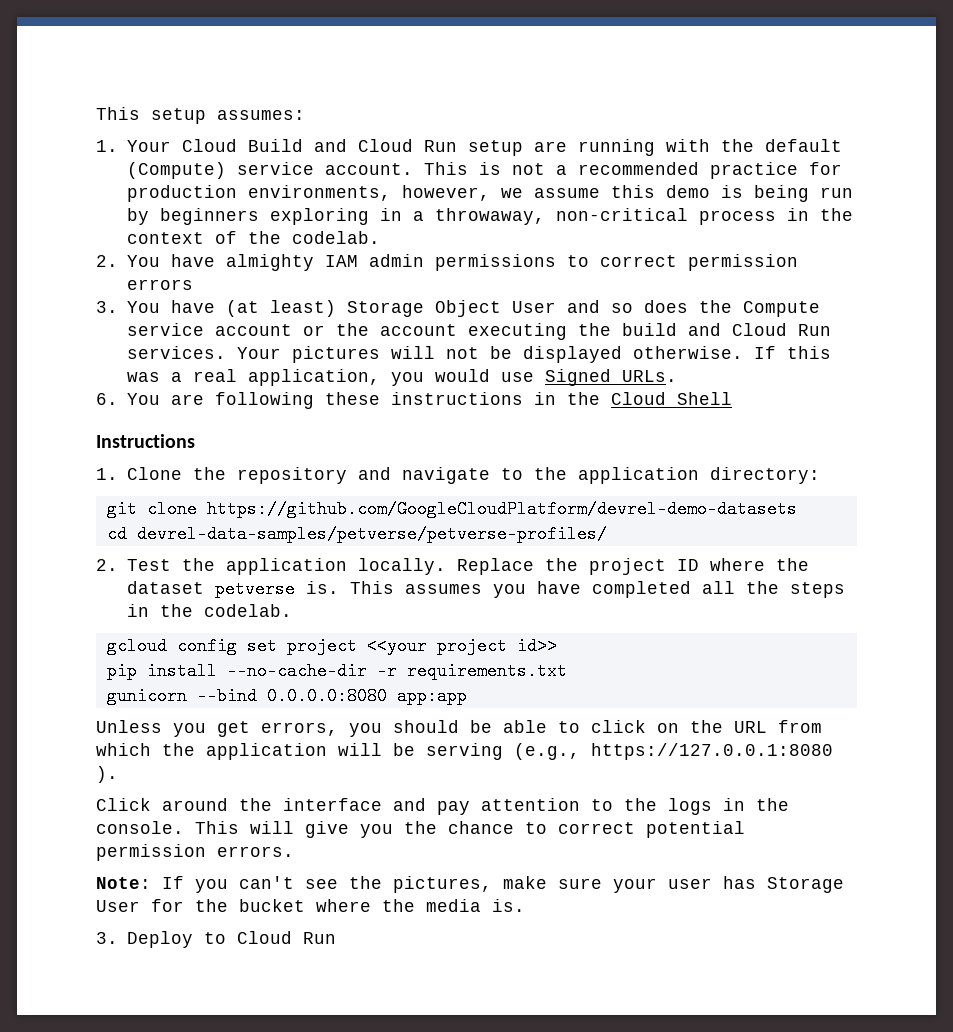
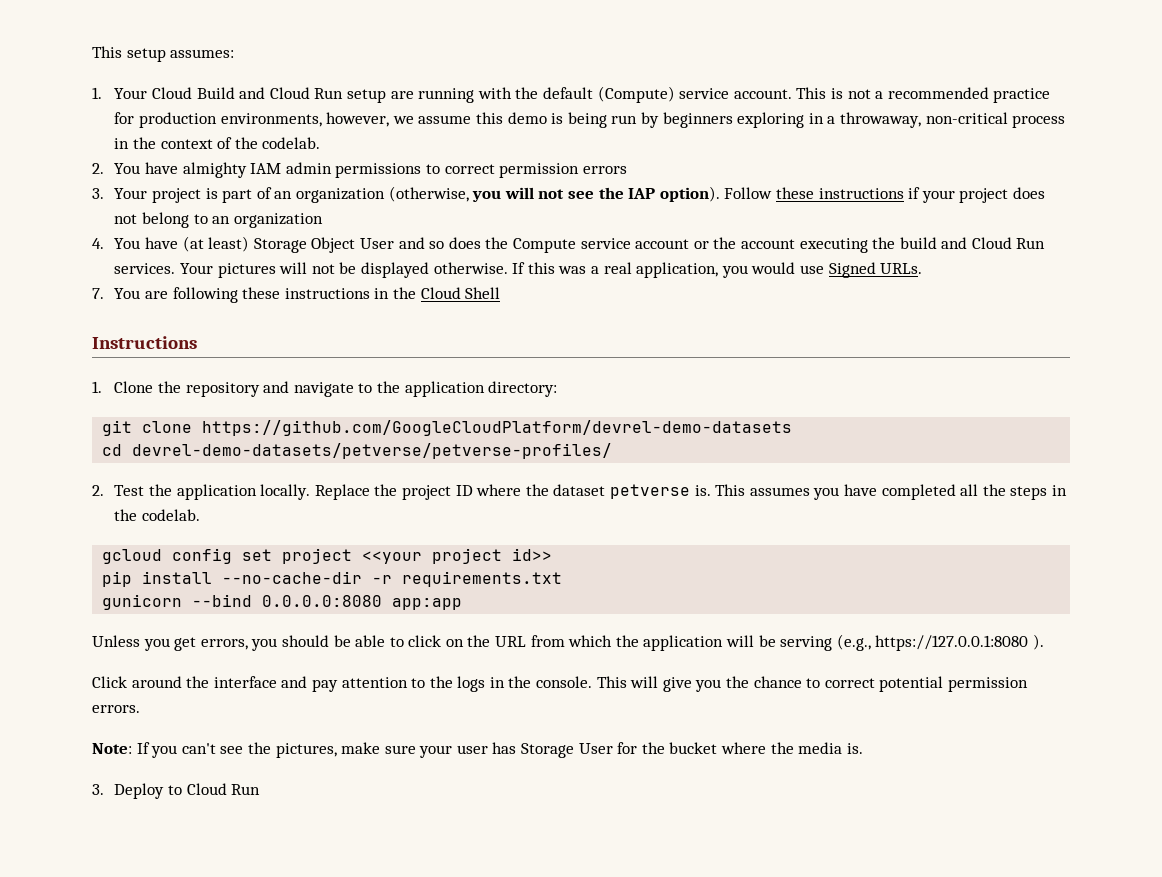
- 3. You have (at least) Storage Object User and so does the Compute service account or the account executing the build and Cloud Run services.
+ 3. Your project is part of an organization (otherwise, you will not see the IAP option). Follow these instructions if your project does not belong to an organization
+ 4. You have (at least) Storage Object User and so does the Compute service account or the account executing the build and Cloud Run services.
- 6. You are following these instructions in the Cloud Shell
+ 7. You are following these instructions in the Cloud Shell
- cd devrel-data-samples/petverse/petverse-profiles/
+ cd devrel-demo-datasets/petverse/petverse-profiles/

